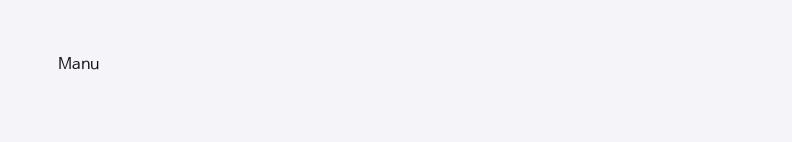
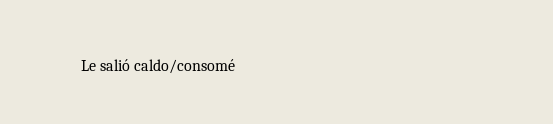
- Manu
+ Le salió caldo/consomé

